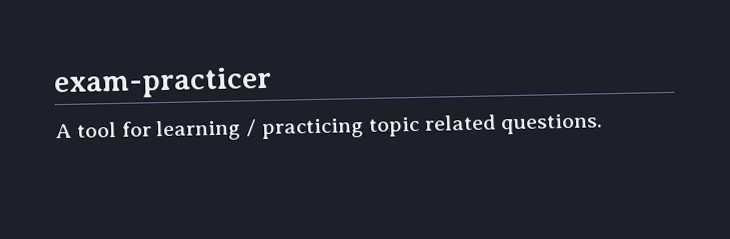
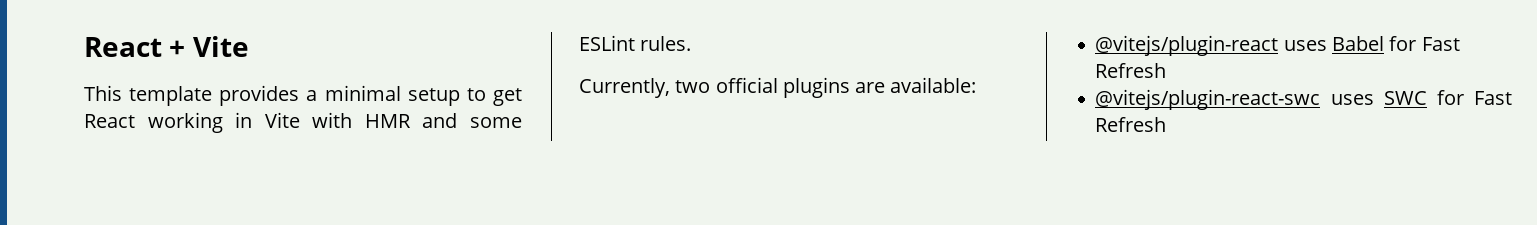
- exam-practicer
- A tool for learning / practicing topic related questions.
+ React + Vite
+ This template provides a minimal setup to get React working in Vite with HMR and some ESLint rules.
+ Currently, two official plugins are available:
+ @vitejs/plugin-react uses Babel for Fast Refresh
+ @vitejs/plugin-react-swc uses SWC for Fast Refresh

